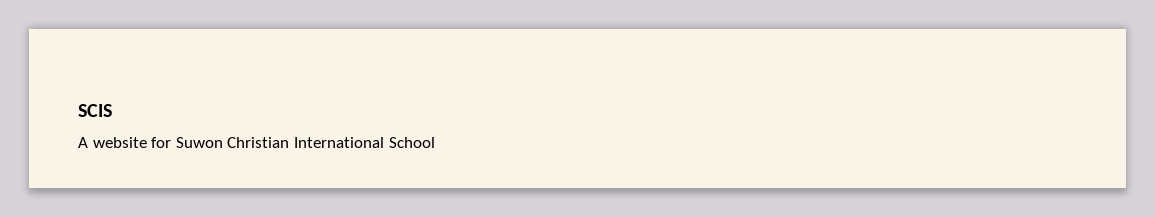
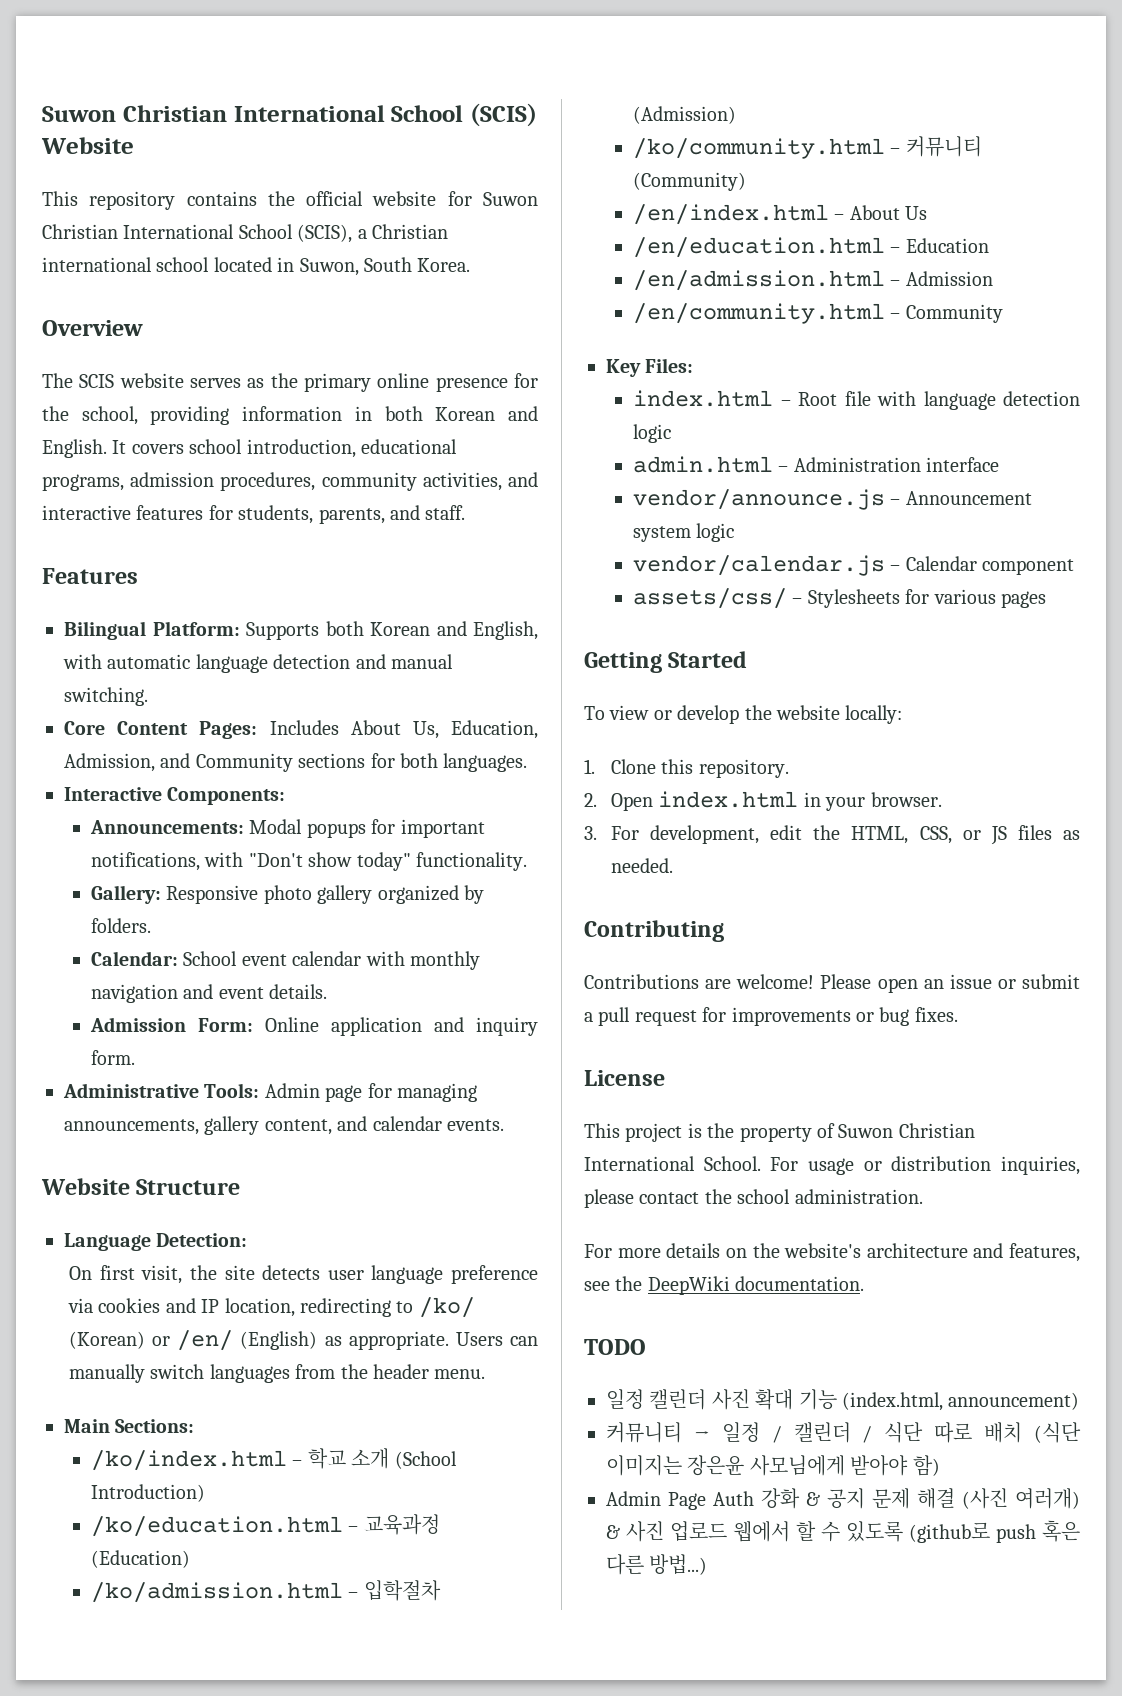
- SCIS
- A website for Suwon Christian International School
+ Suwon Christian International School (SCIS) Website
+ This repository contains the official website for Suwon Christian International School (SCIS), a Christian international school located in Suwon, South Korea.
+ Overview
+ The SCIS website serves as the primary online presence for the school, providing information in both Korean and English. It covers school introduction, educational programs, admission procedures, community activities, and interactive features for students, parents, and staff.
+ Features
+ Bilingual Platform: Supports both Korean and English, with automatic language detection and manual switching.
+ Core Content Pages: Includes About Us, Education, Admission, and Community sections for both languages.
+ Interactive Components:
+ Announcements: Modal popups for important notifications, with "Don't show today" functionality.
+ Gallery: Responsive photo gallery organized by folders.
+ Calendar: School event calendar with monthly navigation and event details.
+ Admission Form: Online application and inquiry form.
+ Administrative Tools: Admin page for managing announcements, gallery content, and calendar events.
+ Website Structure
+ Language Detection:
+ On first visit, the site detects user language preference via cookies and IP location, redirecting to /ko/ (Korean) or /en/ (English) as appropriate. Users can manually switch languages from the header menu.
+ Main Sections:
+ /ko/index.html – 학교 소개 (School Introduction)
+ /ko/education.html – 교육과정 (Education)
+ /ko/admission.html – 입학절차 (Admission)
+ /ko/community.html – 커뮤니티 (Community)
+ /en/index.html – About Us
+ /en/education.html – Education
+ /en/admission.html – Admission
+ /en/community.html – Community
+ Key Files:
+ index.html – Root file with language detection logic
+ admin.html – Administration interface
+ vendor/announce.js – Announcement system logic
+ vendor/calendar.js – Calendar component
+ assets/css/ – Stylesheets for various pages
+ Getting Started
+ To view or develop the website locally:
+ 1. Clone this repository.
+ 2. Open index.html in your browser.
+ 3. For development, edit the HTML, CSS, or JS files as needed.
+ Contributing
+ Contributions are welcome! Please open an issue or submit a pull request for improvements or bug fixes.
+ License
+ This project is the property of Suwon Christian International School. For usage or distribution inquiries, please contact the school administration.
+ For more details on the website's architecture and features, see the DeepWiki documentation.
+ TODO
+ 일정 캘린더 사진 확대 기능 (index.html, announcement)
+ 커뮤니티 → 일정 / 캘린더 / 식단 따로 배치 (식단 이미지는 장은윤 사모님에게 받아야 함)
+ Admin Page Auth 강화 & 공지 문제 해결 (사진 여러개) & 사진 업로드 웹에서 할 수 있도록 (github로 push 혹은 다른 방법...)

